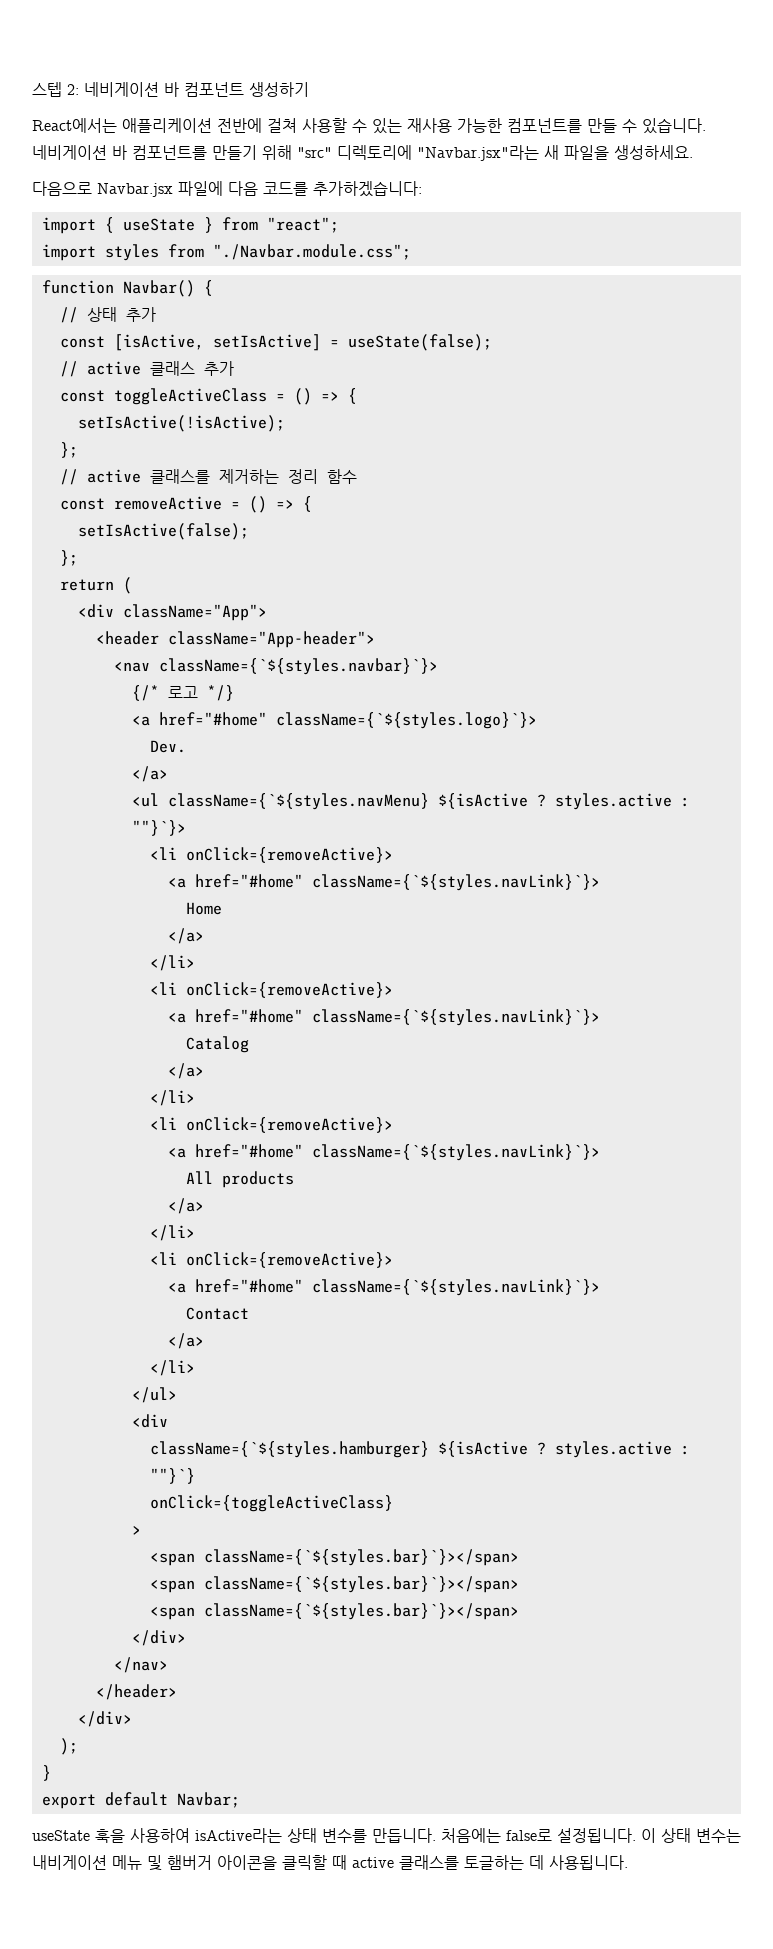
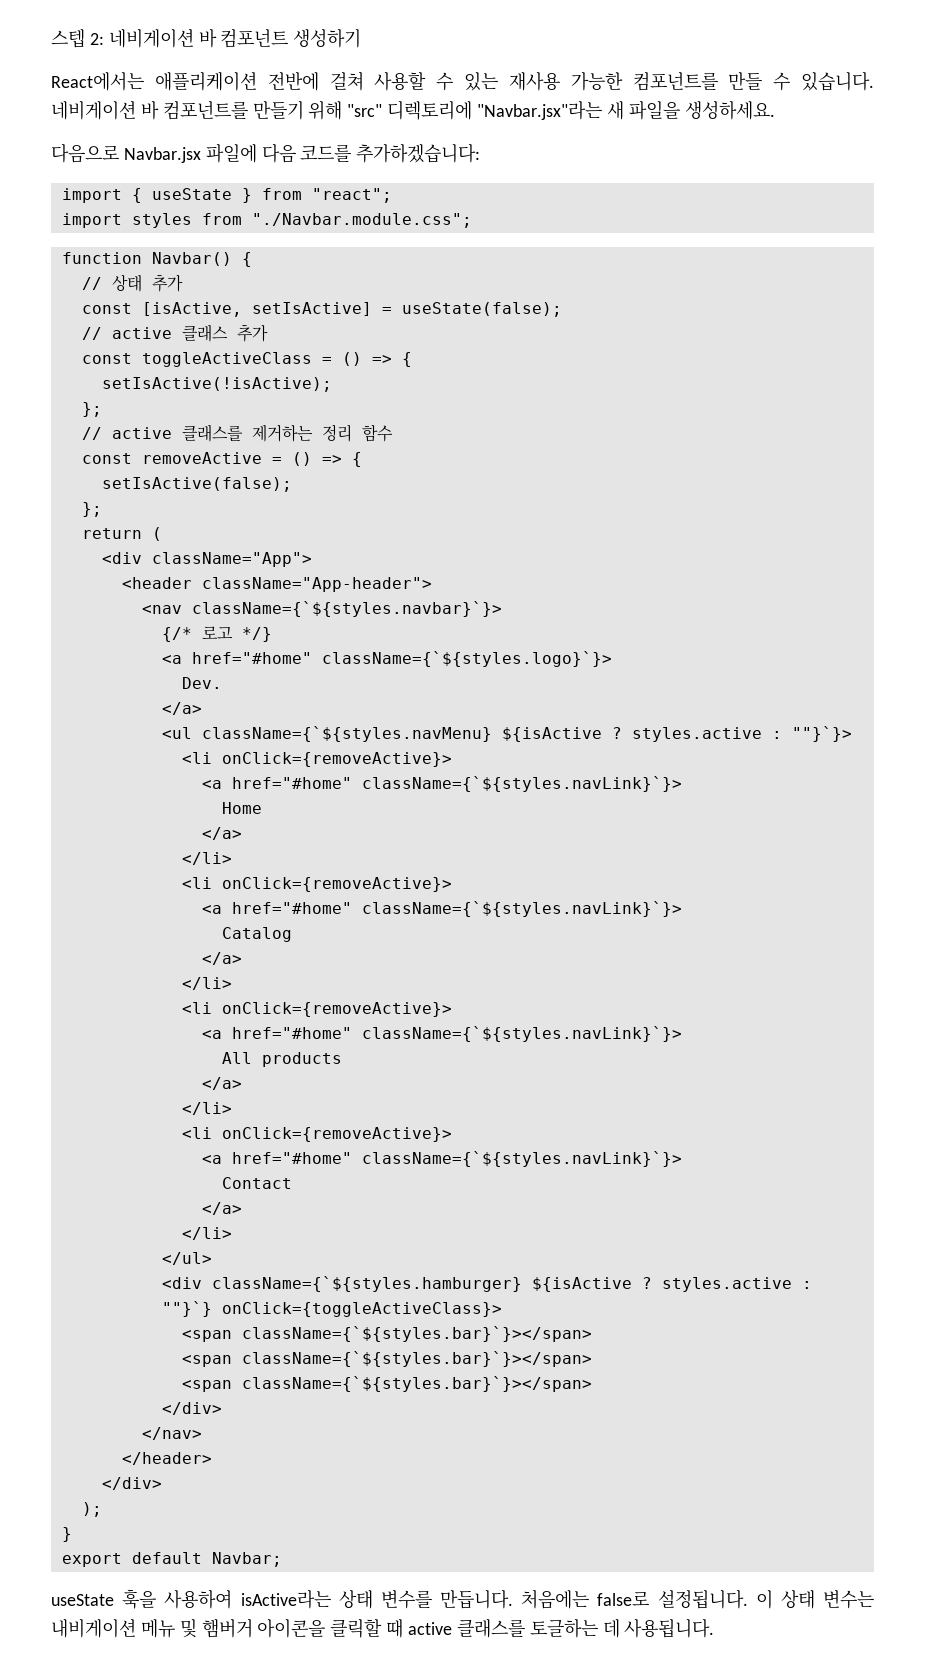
  </ul>
- <div
- className={`${styles.hamburger} ${isActive ? styles.active : ""}`}
- onClick={toggleActiveClass}
- >
+ <div className={`${styles.hamburger} ${isActive ? styles.active : ""}`} onClick={toggleActiveClass}>

